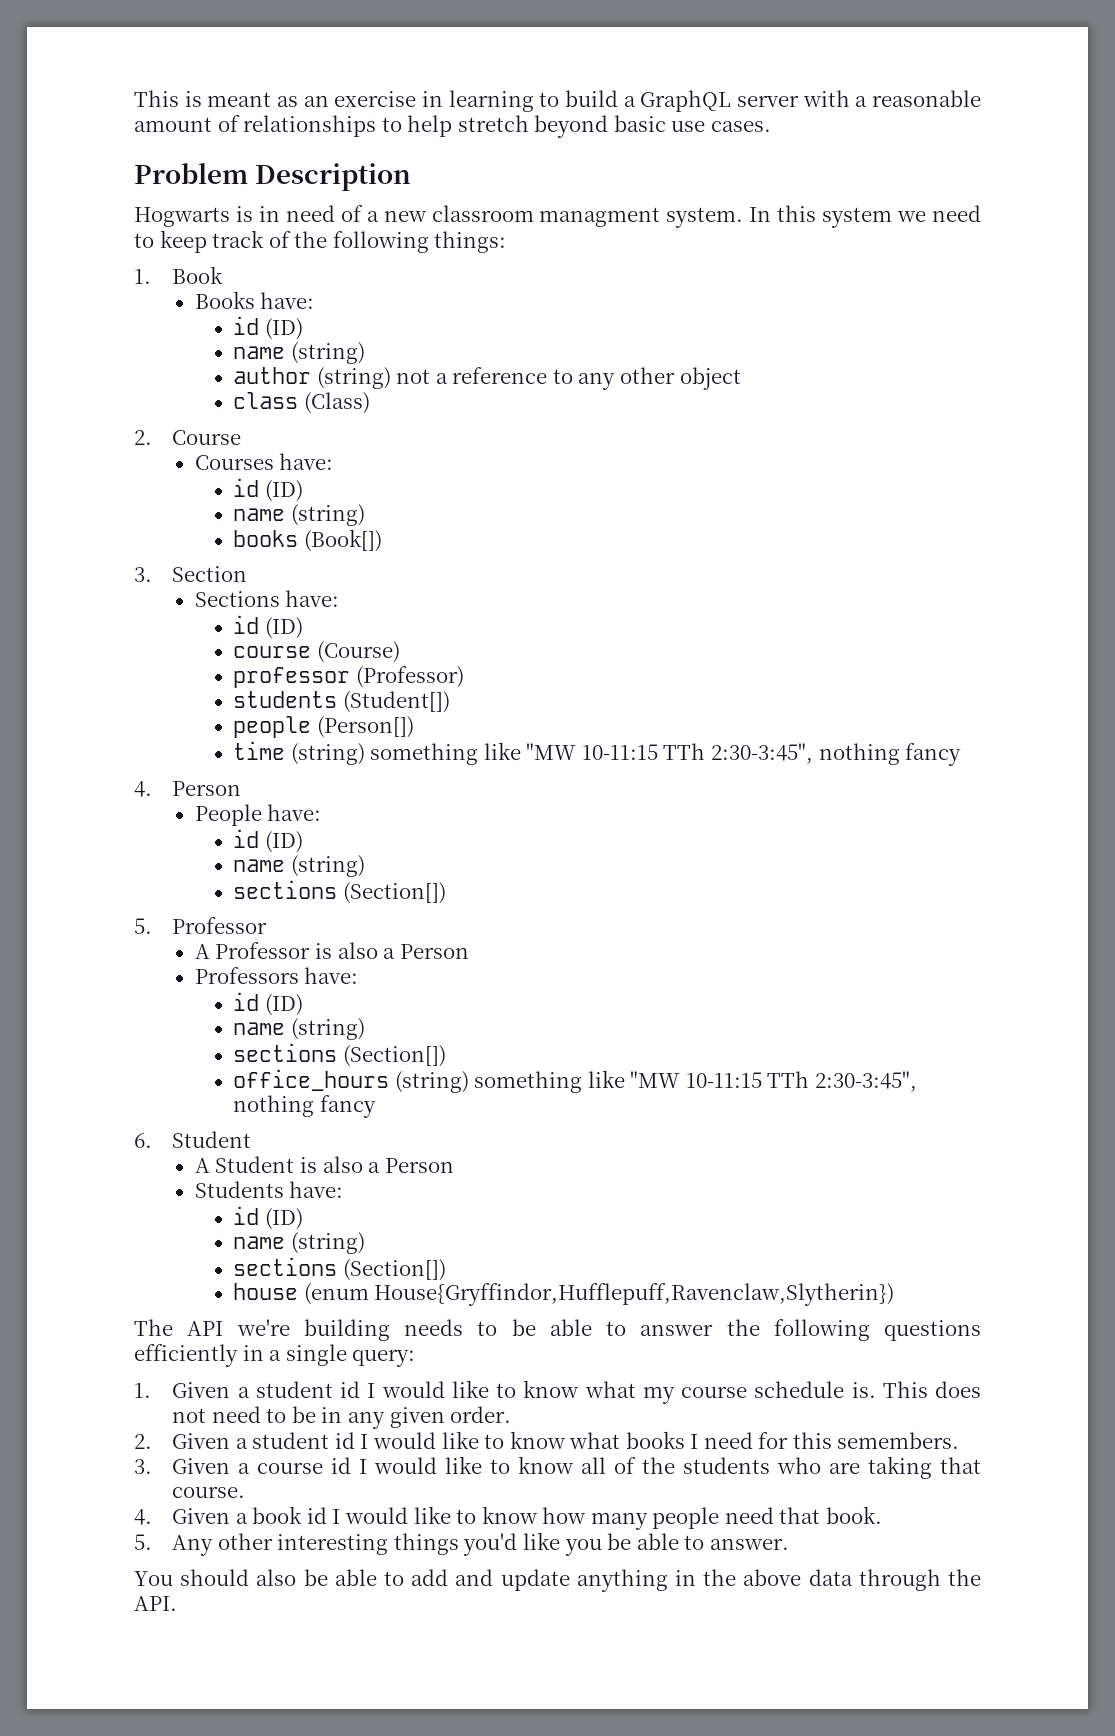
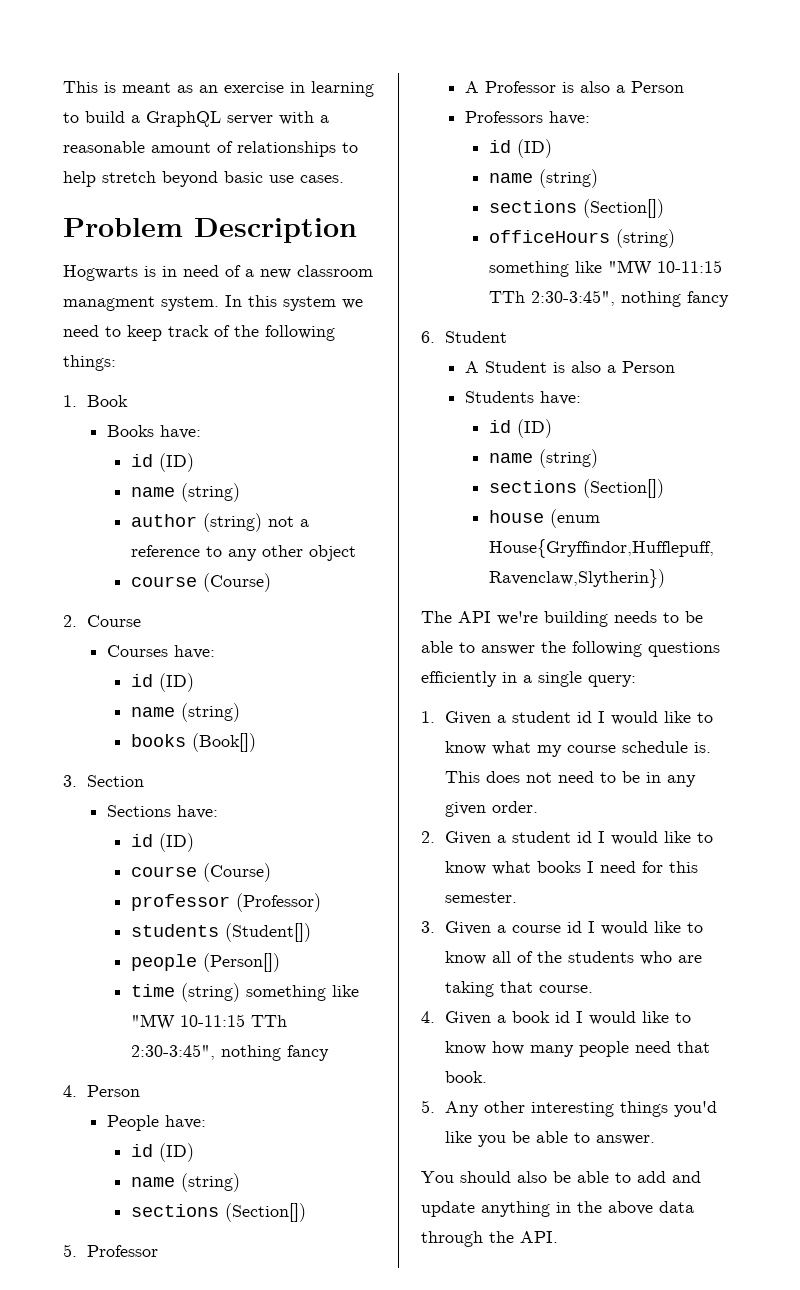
  author (string) not a reference to any other object
- class (Class)
+ course (Course)
- office_hours (string) something like "MW 10-11:15 TTh 2:30-3:45", nothing fancy
+ officeHours (string) something like "MW 10-11:15 TTh 2:30-3:45", nothing fancy
- 2. Given a student id I would like to know what books I need for this semembers.
+ 2. Given a student id I would like to know what books I need for this semester.

